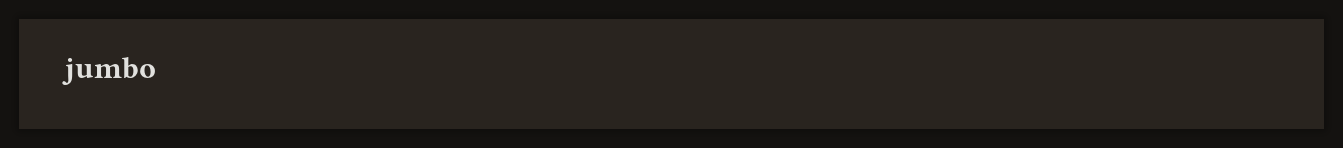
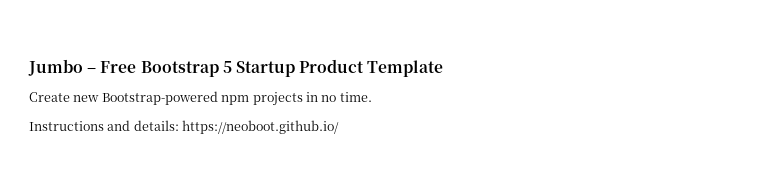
- jumbo
+ Jumbo – Free Bootstrap 5 Startup Product Template
+ Create new Bootstrap-powered npm projects in no time.
+ Instructions and details: https://neoboot.github.io/

